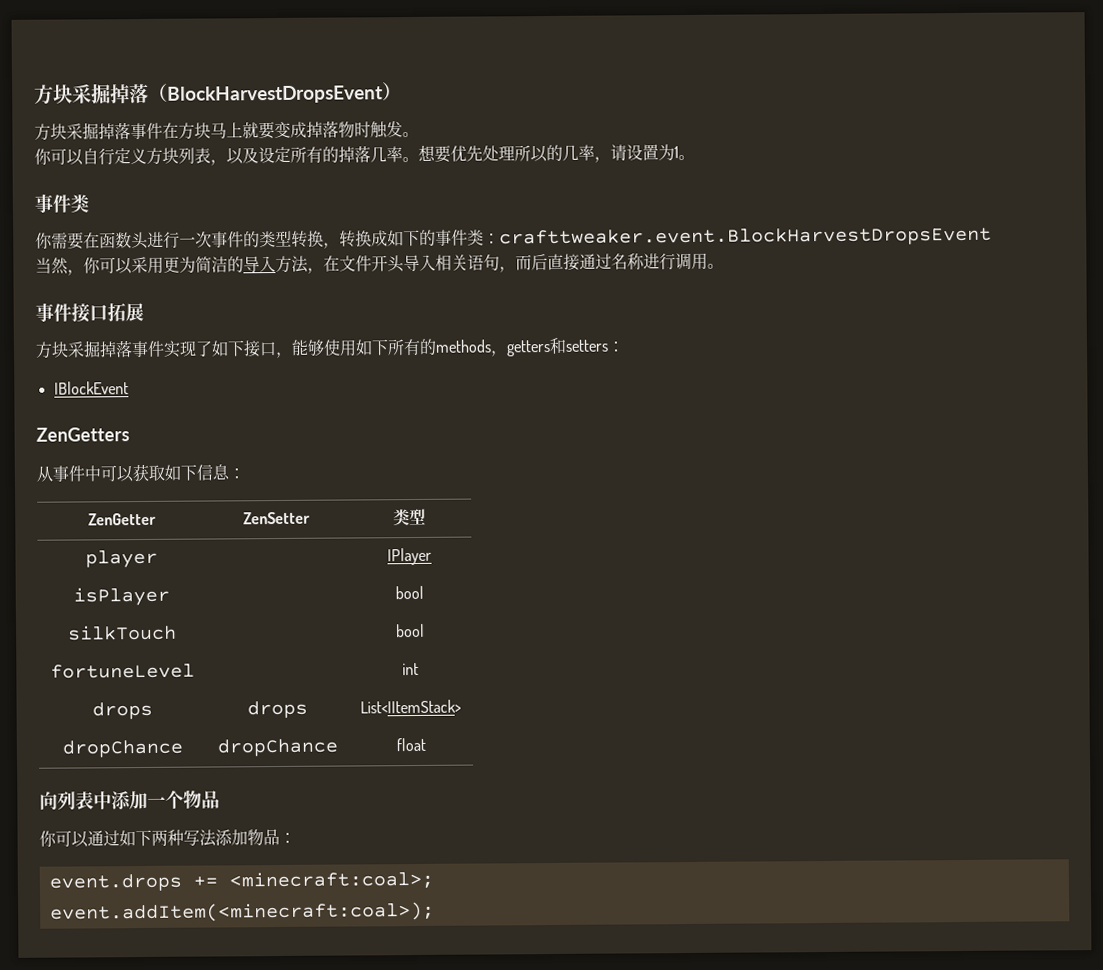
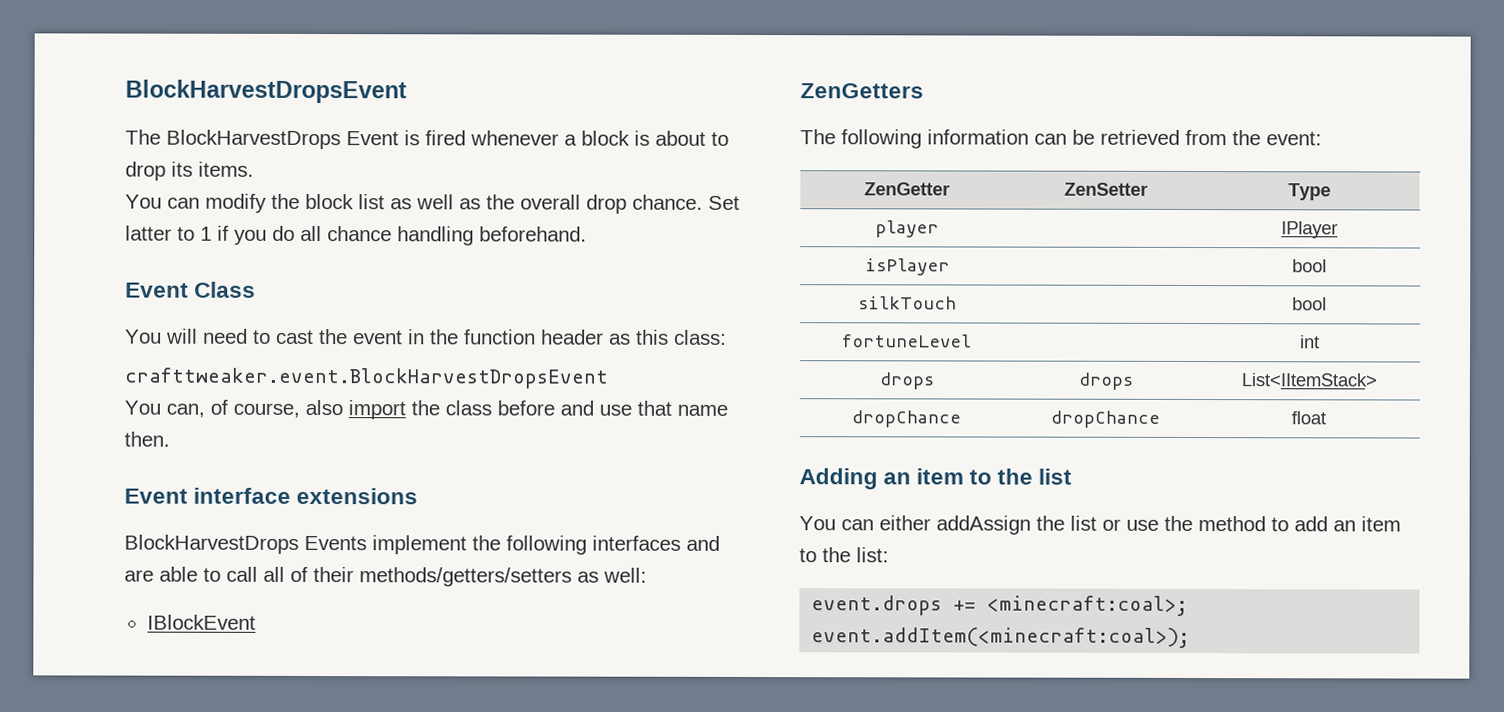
- 方块采掘掉落（BlockHarvestDropsEvent）
- 方块采掘掉落事件在方块马上就要变成掉落物时触发。
- 你可以自行定义方块列表，以及设定所有的掉落几率。想要优先处理所以的几率，请设置为1。
- 事件类
- 你需要在函数头进行一次事件的类型转换，转换成如下的事件类：crafttweaker.event.BlockHarvestDropsEvent
- 当然，你可以采用更为简洁的导入方法，在文件开头导入相关语句，而后直接通过名称进行调用。
- 事件接口拓展
- 方块采掘掉落事件实现了如下接口，能够使用如下所有的methods，getters和setters：
+ BlockHarvestDropsEvent
+ The BlockHarvestDrops Event is fired whenever a block is about to drop its items.
+ You can modify the block list as well as the overall drop chance. Set latter to 1 if you do all chance handling beforehand.
+ Event Class
+ You will need to cast the event in the function header as this class:
+ crafttweaker.event.BlockHarvestDropsEvent
+ You can, of course, also import the class before and use that name then.
+ Event interface extensions
+ BlockHarvestDrops Events implement the following interfaces and are able to call all of their methods/getters/setters as well:
  IBlockEvent
  ZenGetters
- 从事件中可以获取如下信息：
+ The following information can be retrieved from the event:
- ZenGetter | ZenSetter | 类型
+ ZenGetter | ZenSetter | Type
- 向列表中添加一个物品
- 你可以通过如下两种写法添加物品：
+ Adding an item to the list
+ You can either addAssign the list or use the method to add an item to the list:

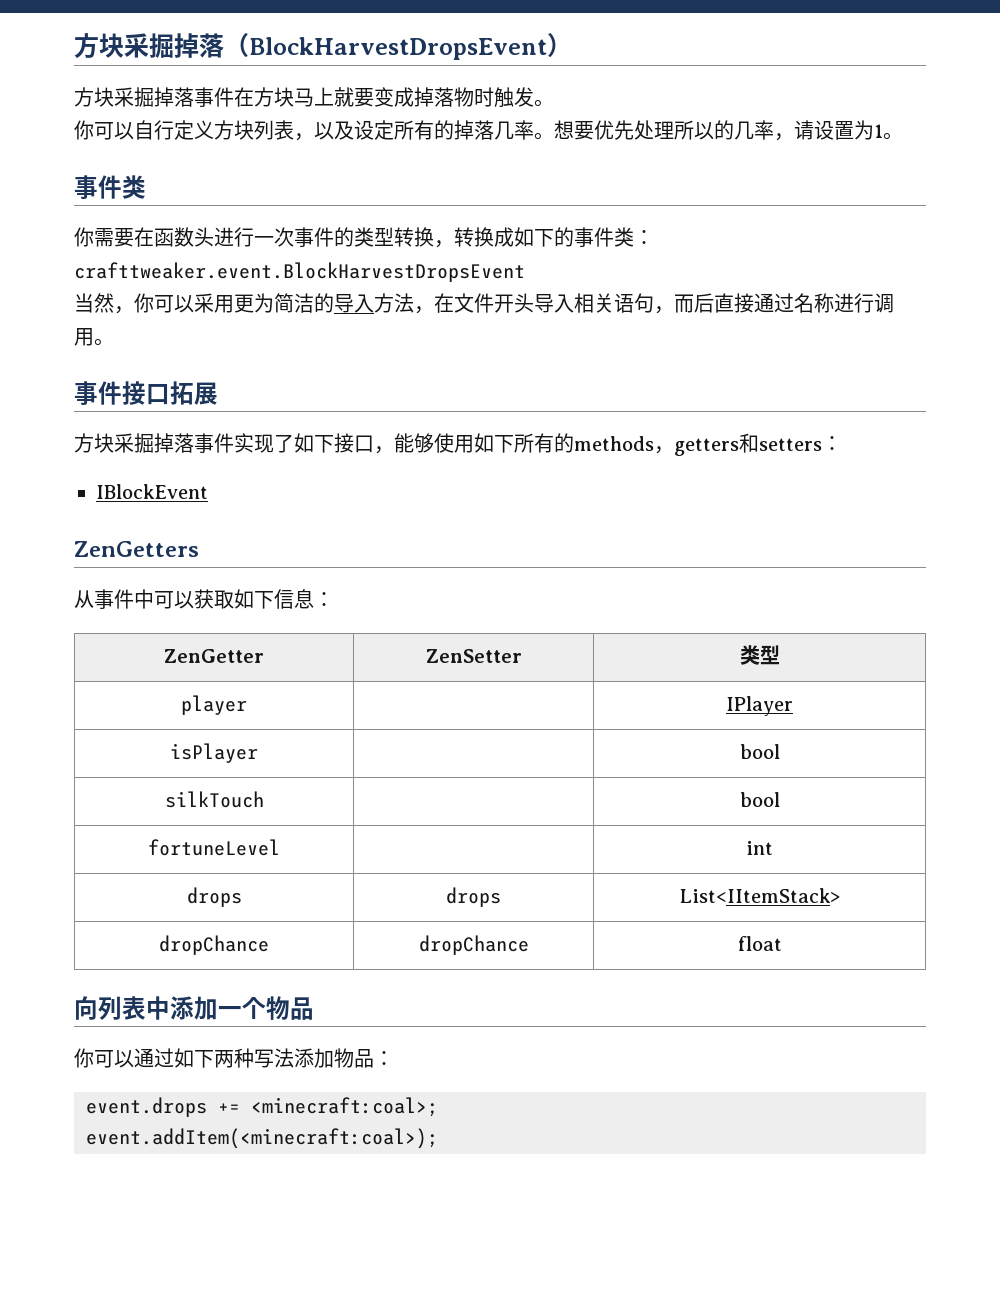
- BlockHarvestDropsEvent
- The BlockHarvestDrops Event is fired whenever a block is about to drop its items.
- You can modify the block list as well as the overall drop chance. Set latter to 1 if you do all chance handling beforehand.
- Event Class
- You will need to cast the event in the function header as this class:
- crafttweaker.event.BlockHarvestDropsEvent
- You can, of course, also import the class before and use that name then.
- Event interface extensions
- BlockHarvestDrops Events implement the following interfaces and are able to call all of their methods/getters/setters as well:
+ 方块采掘掉落（BlockHarvestDropsEvent）
+ 方块采掘掉落事件在方块马上就要变成掉落物时触发。
+ 你可以自行定义方块列表，以及设定所有的掉落几率。想要优先处理所以的几率，请设置为1。
+ 事件类
+ 你需要在函数头进行一次事件的类型转换，转换成如下的事件类：crafttweaker.event.BlockHarvestDropsEvent
+ 当然，你可以采用更为简洁的导入方法，在文件开头导入相关语句，而后直接通过名称进行调用。
+ 事件接口拓展
+ 方块采掘掉落事件实现了如下接口，能够使用如下所有的methods，getters和setters：
  IBlockEvent
  ZenGetters
- The following information can be retrieved from the event:
+ 从事件中可以获取如下信息：
- ZenGetter | ZenSetter | Type
+ ZenGetter | ZenSetter | 类型
- Adding an item to the list
- You can either addAssign the list or use the method to add an item to the list:
+ 向列表中添加一个物品
+ 你可以通过如下两种写法添加物品：

